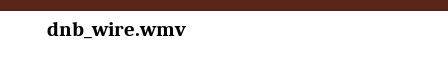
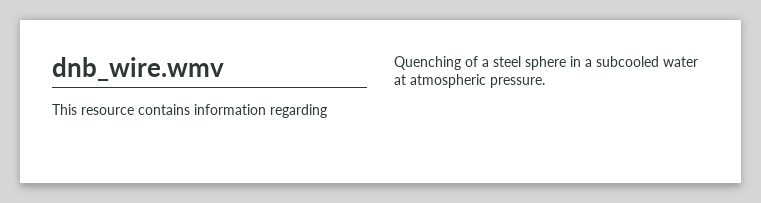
+ This resource contains information regarding Quenching of a steel sphere in a subcooled water at atmospheric pressure.

